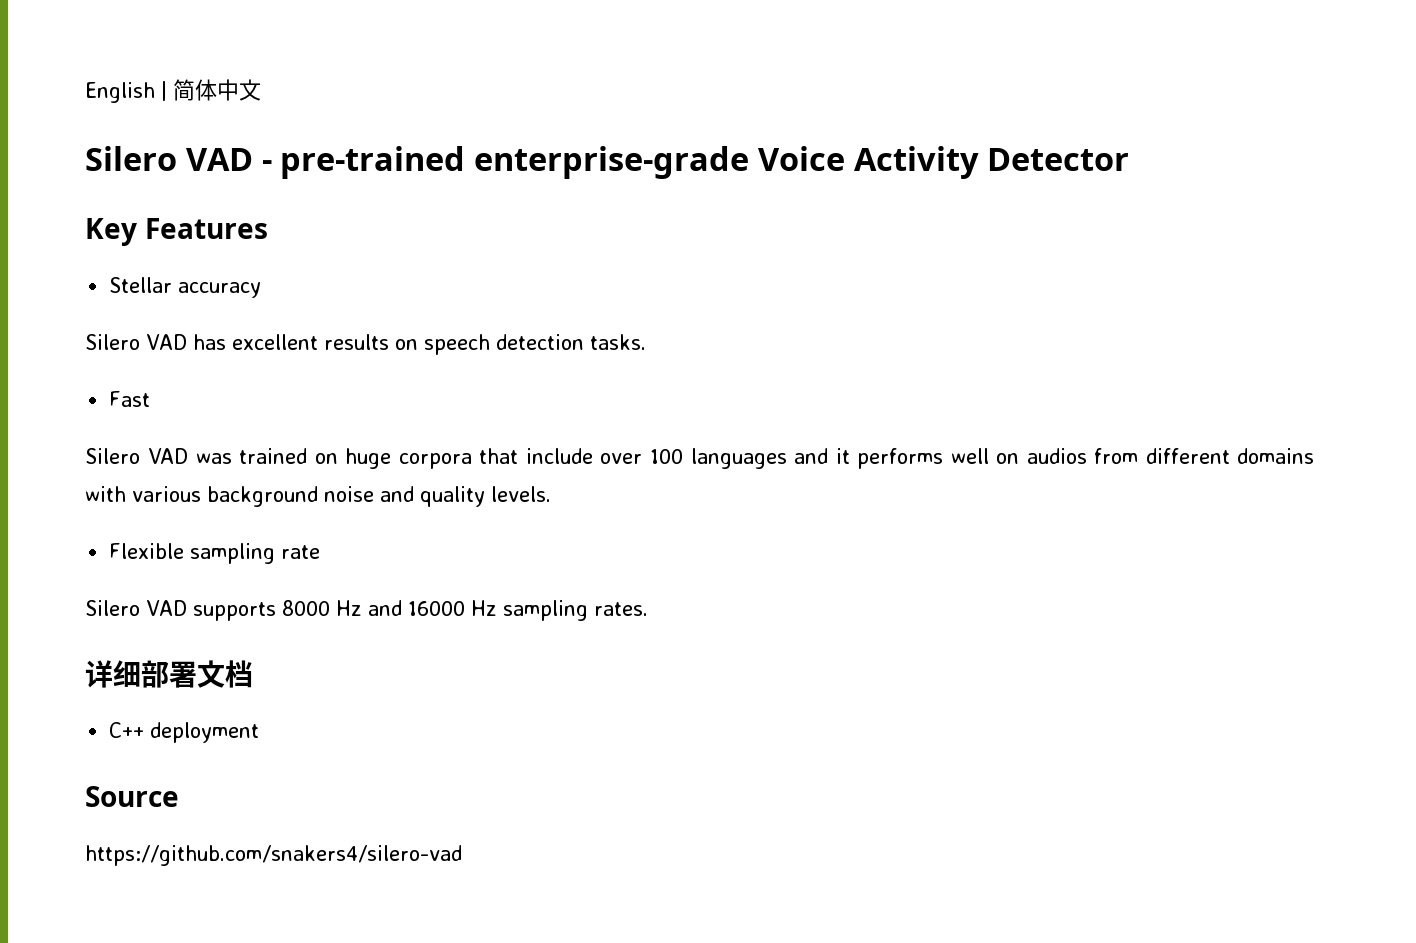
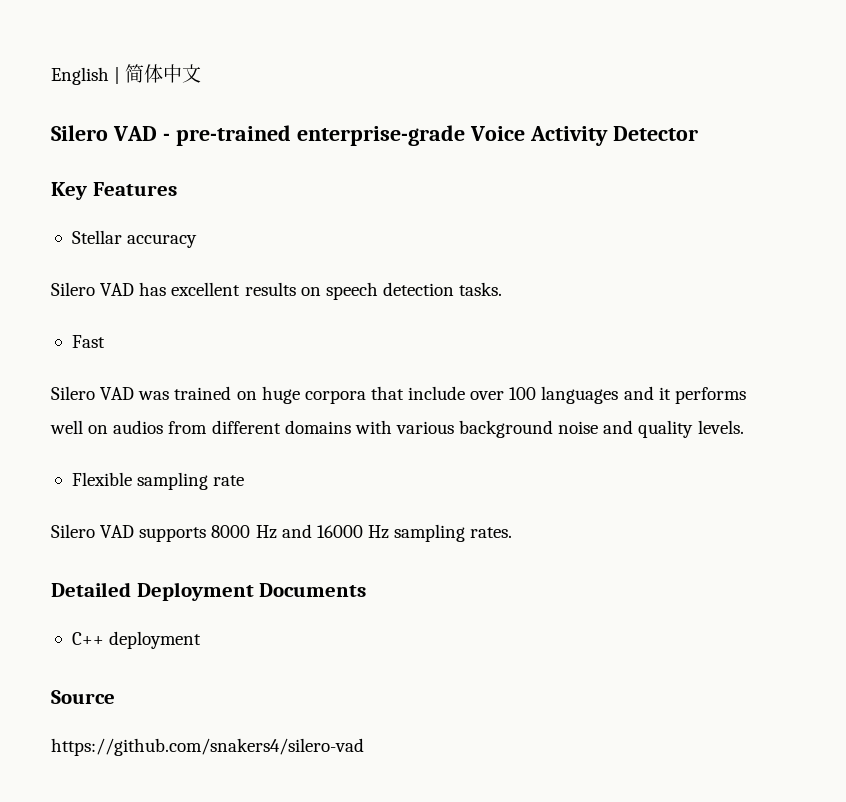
- 详细部署文档
+ Detailed Deployment Documents

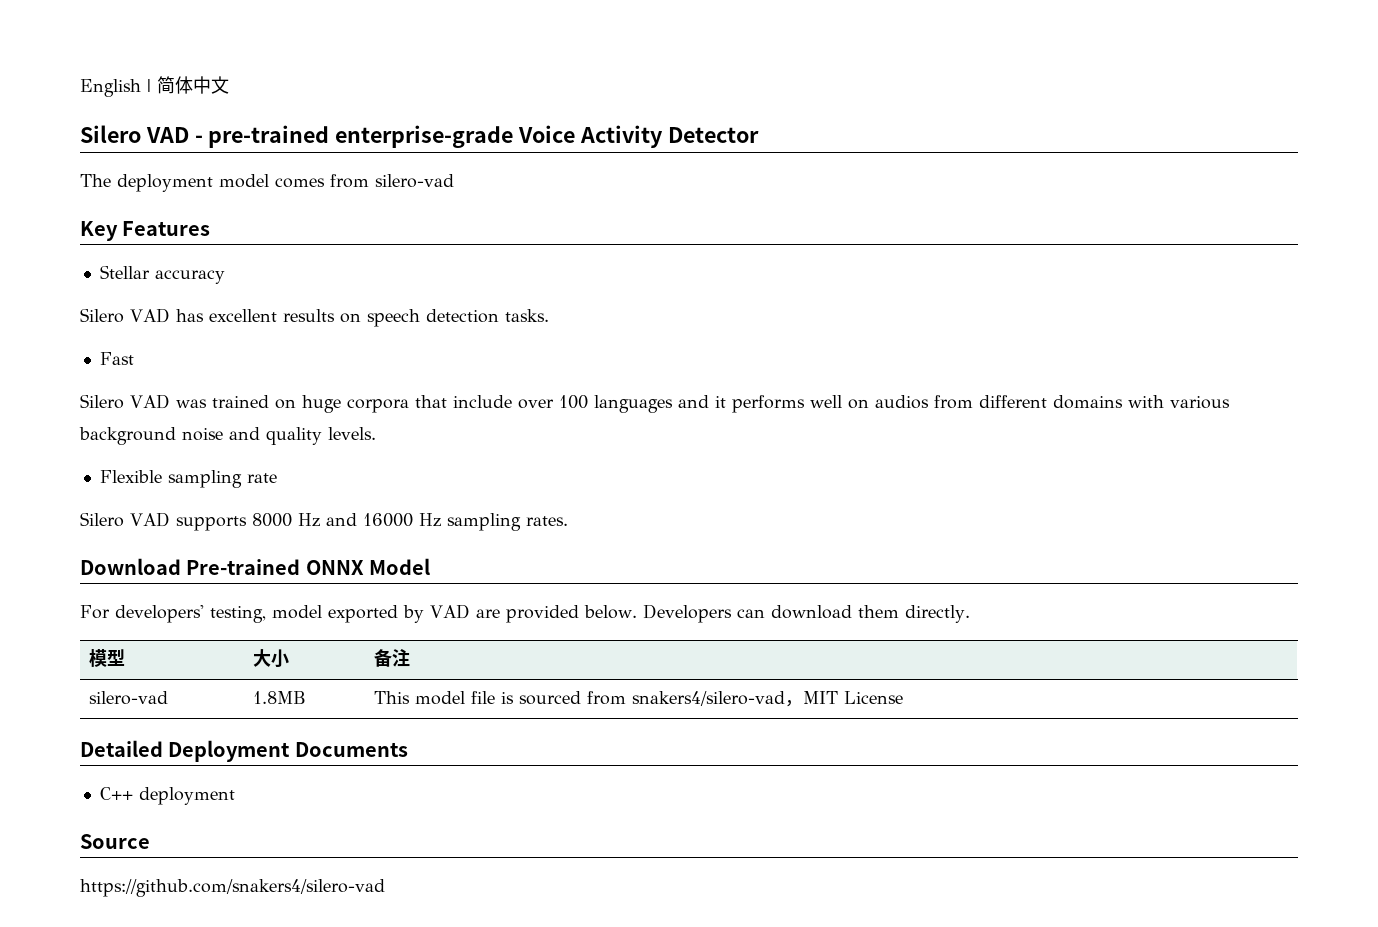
+ The deployment model comes from silero-vad
+ Download Pre-trained ONNX Model
+ For developers' testing, model exported by VAD are provided below. Developers can download them directly.
+ 模型 | 大小 | 备注
+ silero-vad | 1.8MB | This model file is sourced from snakers4/silero-vad，MIT License

